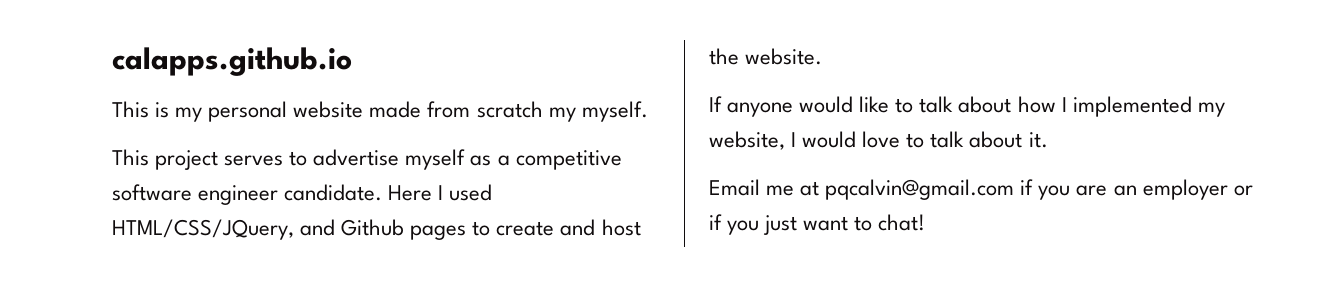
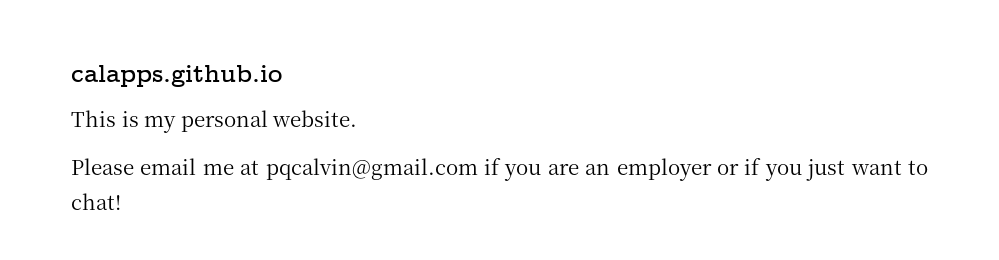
- This is my personal website made from scratch my myself.
- This project serves to advertise myself as a competitive software engineer candidate. Here I used HTML/CSS/JQuery, and Github pages to create and host the website.
- If anyone would like to talk about how I implemented my website, I would love to talk about it.
- Email me at pqcalvin@gmail.com if you are an employer or if you just want to chat!
+ This is my personal website.
+ Please email me at pqcalvin@gmail.com if you are an employer or if you just want to chat!

